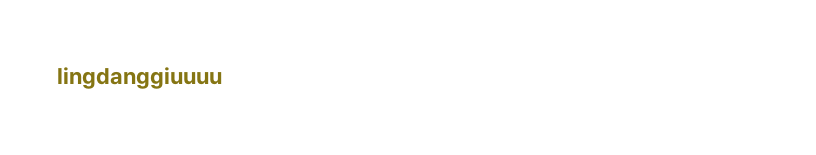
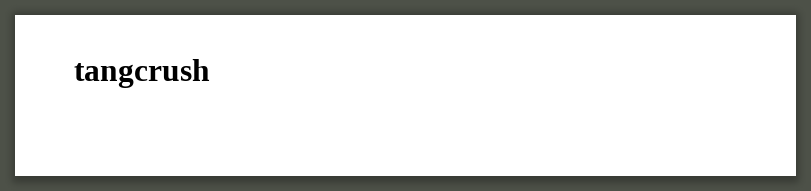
- lingdanggiuuuu
+ tangcrush

